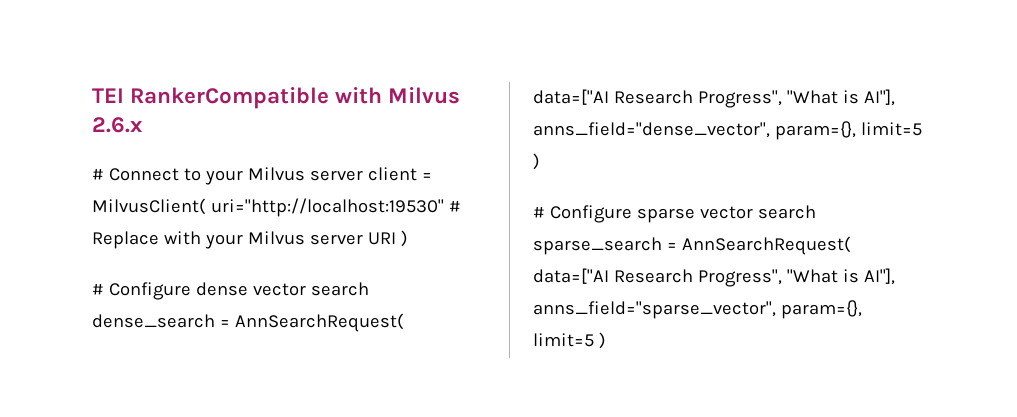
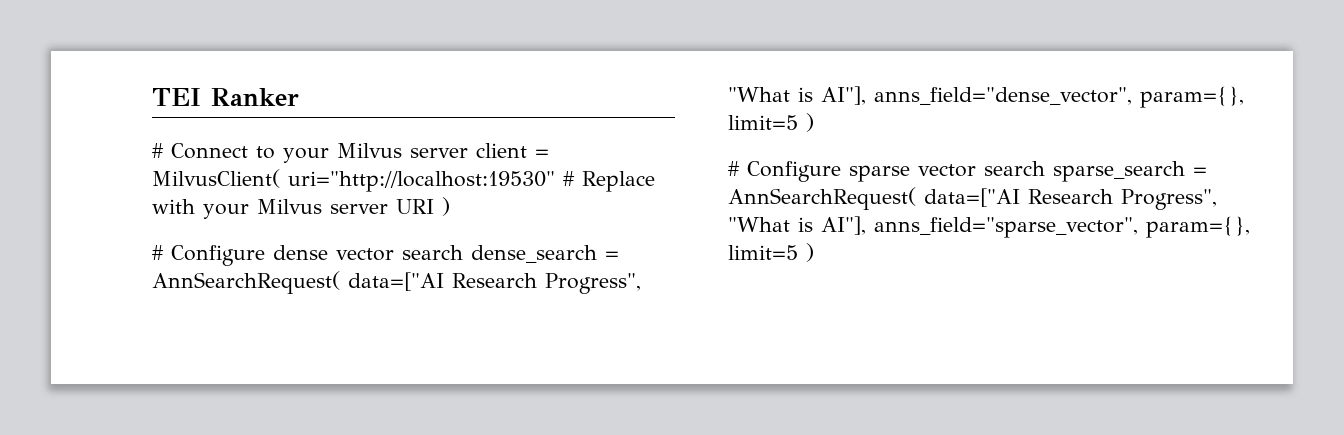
- TEI RankerCompatible with Milvus 2.6.x
+ TEI Ranker

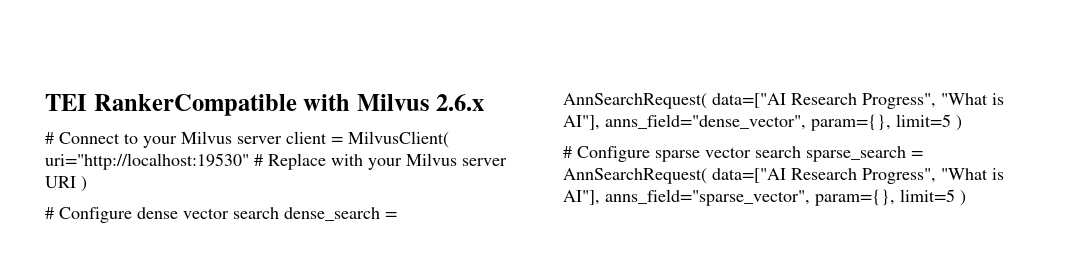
- TEI Ranker
+ TEI RankerCompatible with Milvus 2.6.x

